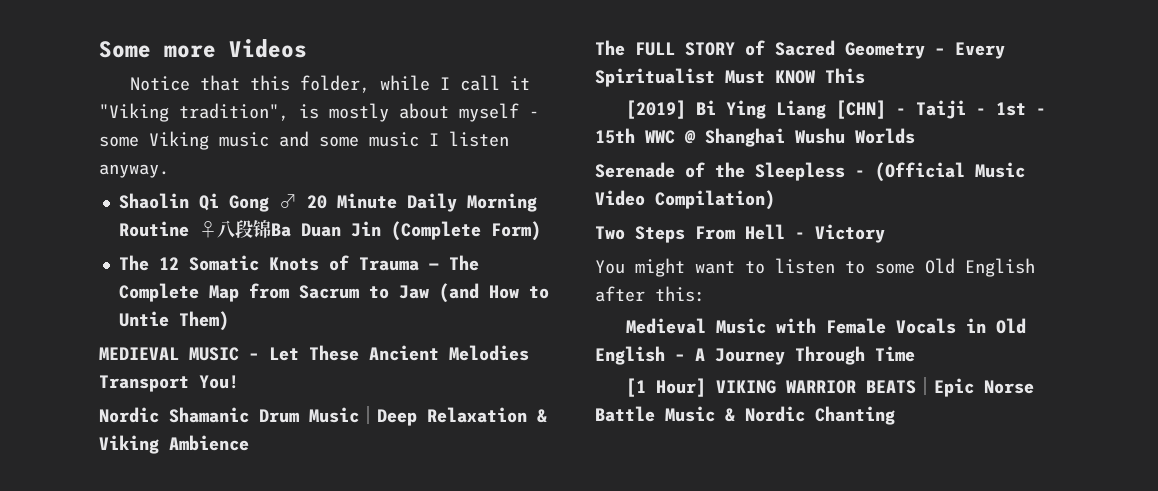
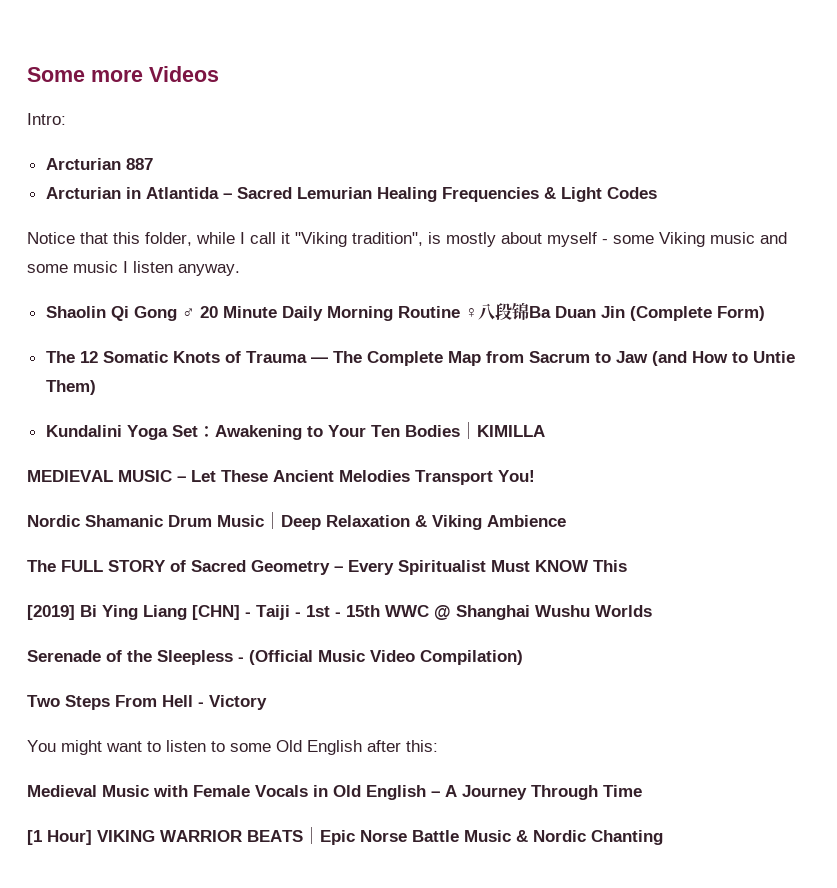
+ Intro:
+ Arcturian 887
+ Arcturian in Atlantida – Sacred Lemurian Healing Frequencies & Light Codes
+ Kundalini Yoga Set：Awakening to Your Ten Bodies｜KIMILLA

